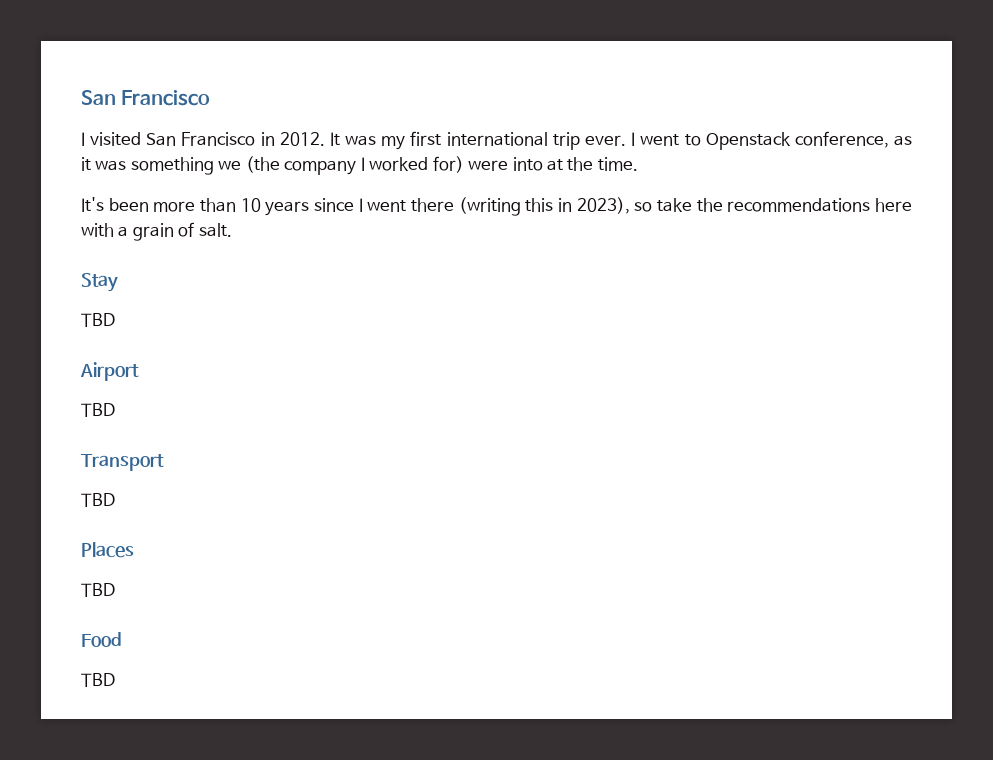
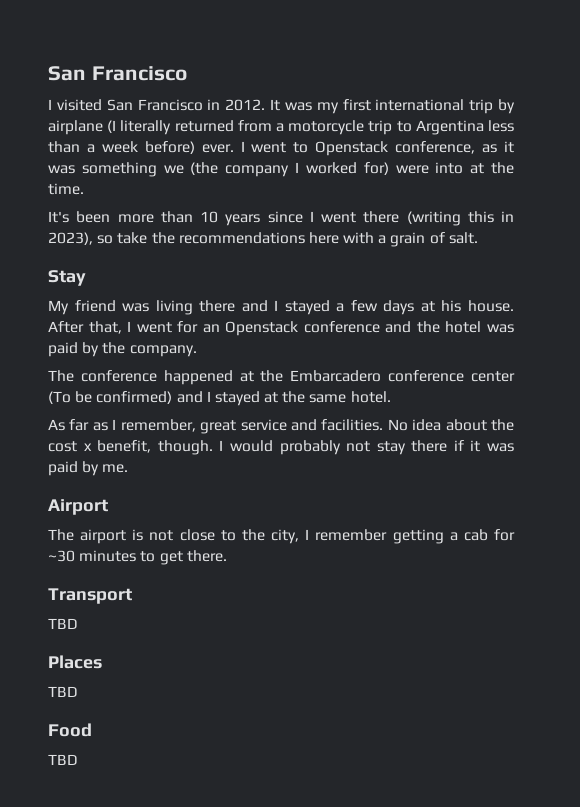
- It was my first international trip ever.
+ It was my first international trip by airplane (I literally returned from a motorcycle trip to Argentina less than a week before) ever.
  Stay
- TBD
+ My friend was living there and I stayed a few days at his house. After that, I went for an Openstack conference and the hotel was paid by the company.
+ The conference happened at the Embarcadero conference center (To be confirmed) and I stayed at the same hotel.
+ As far as I remember, great service and facilities. No idea about the cost x benefit, though. I would probably not stay there if it was paid by me.
  Airport
- TBD
+ The airport is not close to the city, I remember getting a cab for ~30 minutes to get there.

